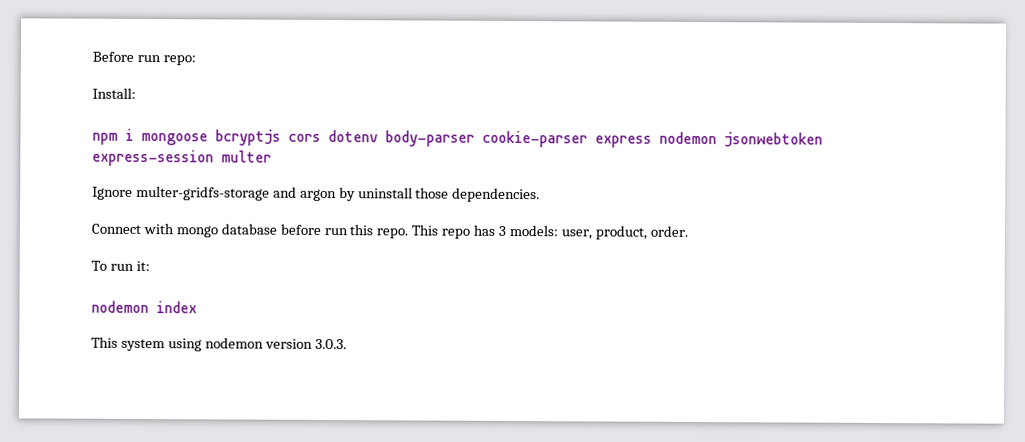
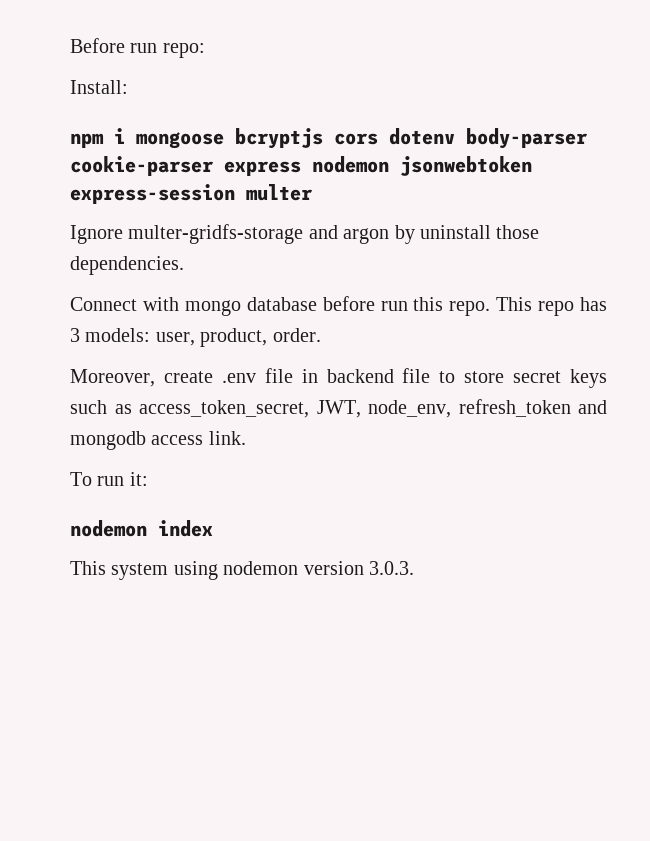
+ Moreover, create .env file in backend file to store secret keys such as access_token_secret, JWT, node_env, refresh_token and mongodb access link.

